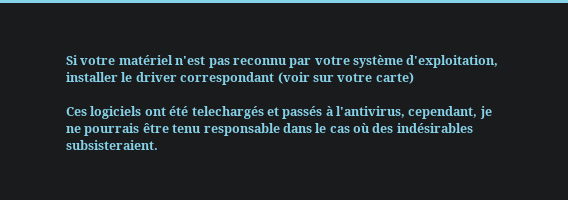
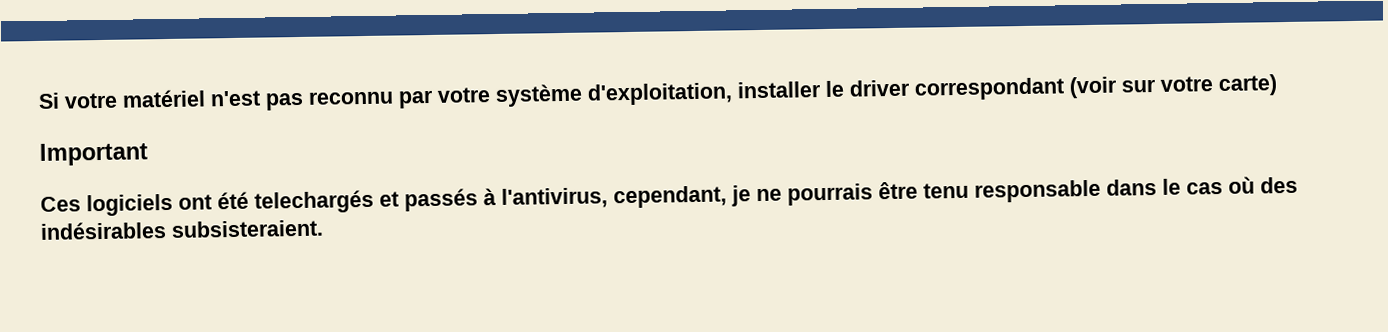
+ Important

